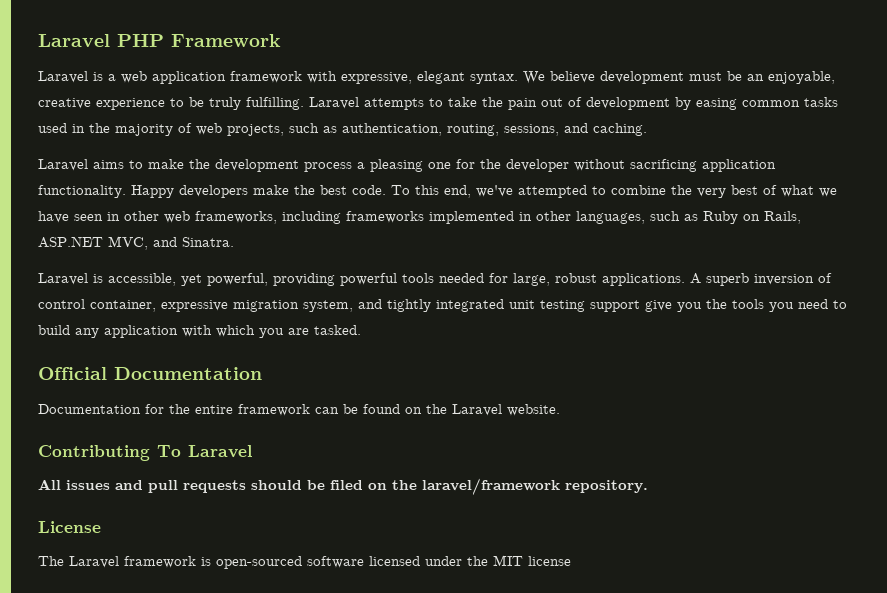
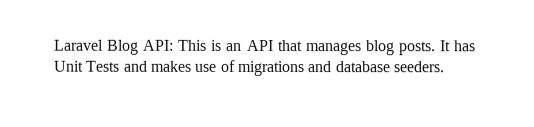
- Laravel PHP Framework
- Laravel is a web application framework with expressive, elegant syntax. We believe development must be an enjoyable, creative experience to be truly fulfilling. Laravel attempts to take the pain out of development by easing common tasks used in the majority of web projects, such as authentication, routing, sessions, and caching.
- Laravel aims to make the development process a pleasing one for the developer without sacrificing application functionality. Happy developers make the best code. To this end, we've attempted to combine the very best of what we have seen in other web frameworks, including frameworks implemented in other languages, such as Ruby on Rails, ASP.NET MVC, and Sinatra.
- Laravel is accessible, yet powerful, providing powerful tools needed for large, robust applications. A superb inversion of control container, expressive migration system, and tightly integrated unit testing support give you the tools you need to build any application with which you are tasked.
- Official Documentation
- Documentation for the entire framework can be found on the Laravel website.
- Contributing To Laravel
- All issues and pull requests should be filed on the laravel/framework repository.
- License
- The Laravel framework is open-sourced software licensed under the MIT license
+ Laravel Blog API: This is an API that manages blog posts. It has Unit Tests and makes use of migrations and database seeders.

